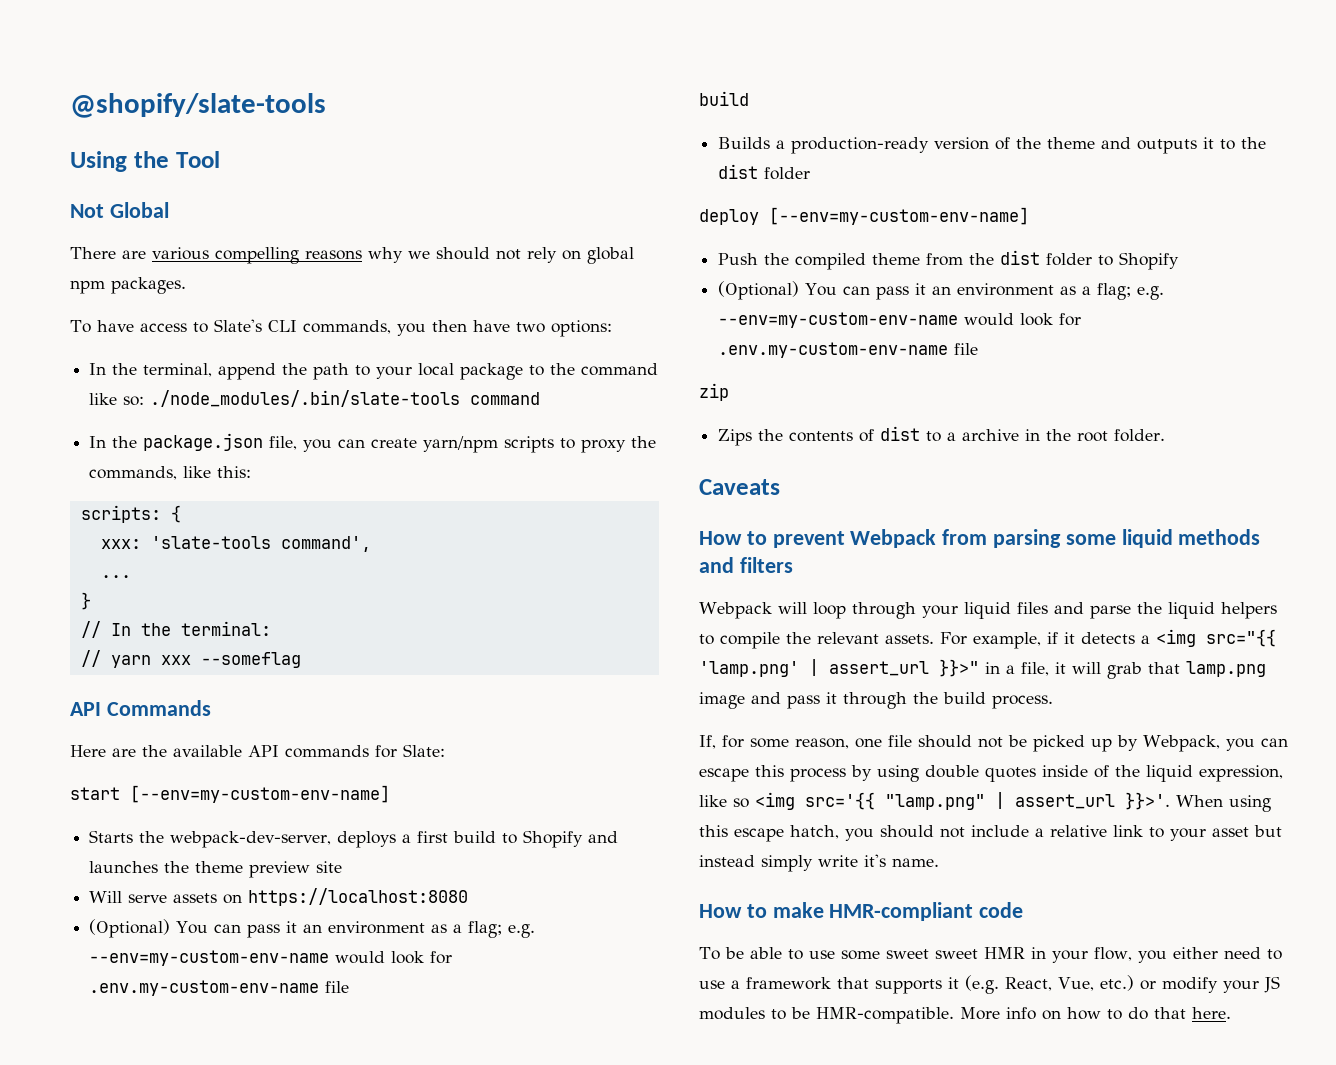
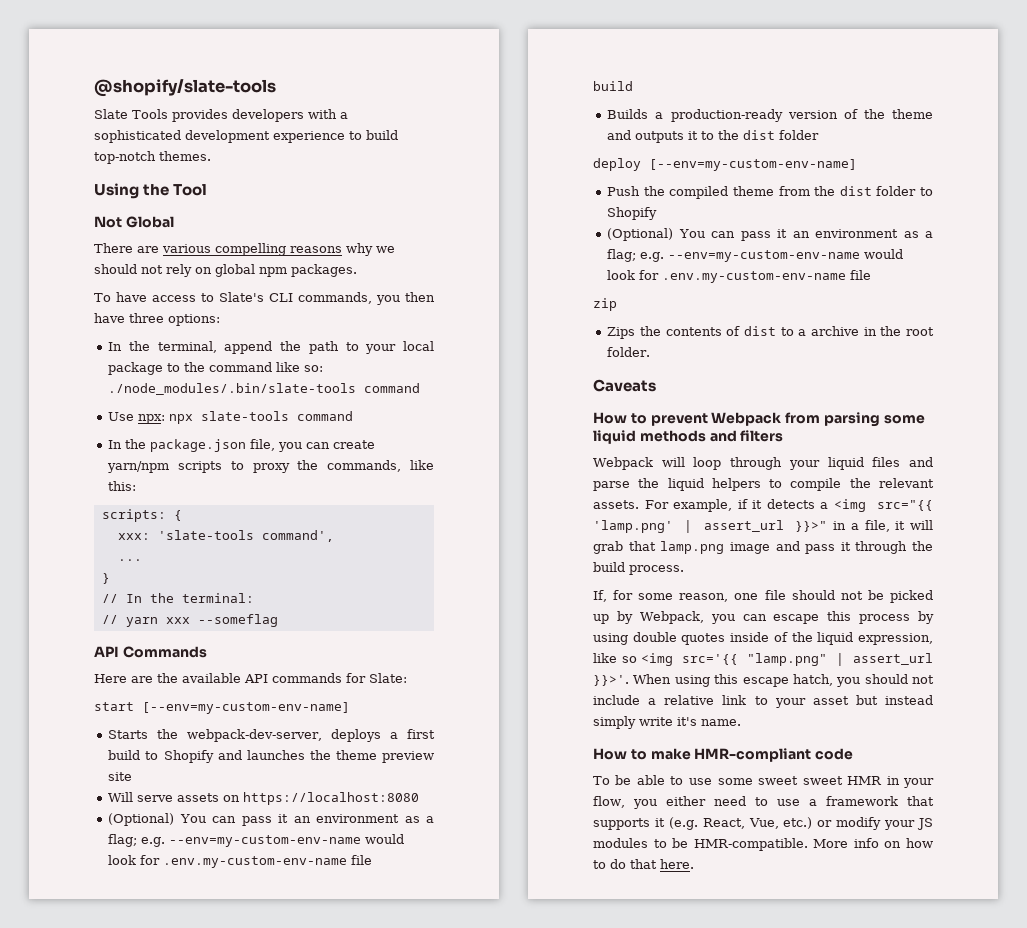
+ Slate Tools provides developers with a sophisticated development experience to build top-notch themes.
- To have access to Slate's CLI commands, you then have two options:
+ To have access to Slate's CLI commands, you then have three options:
+ Use npx: npx slate-tools command

